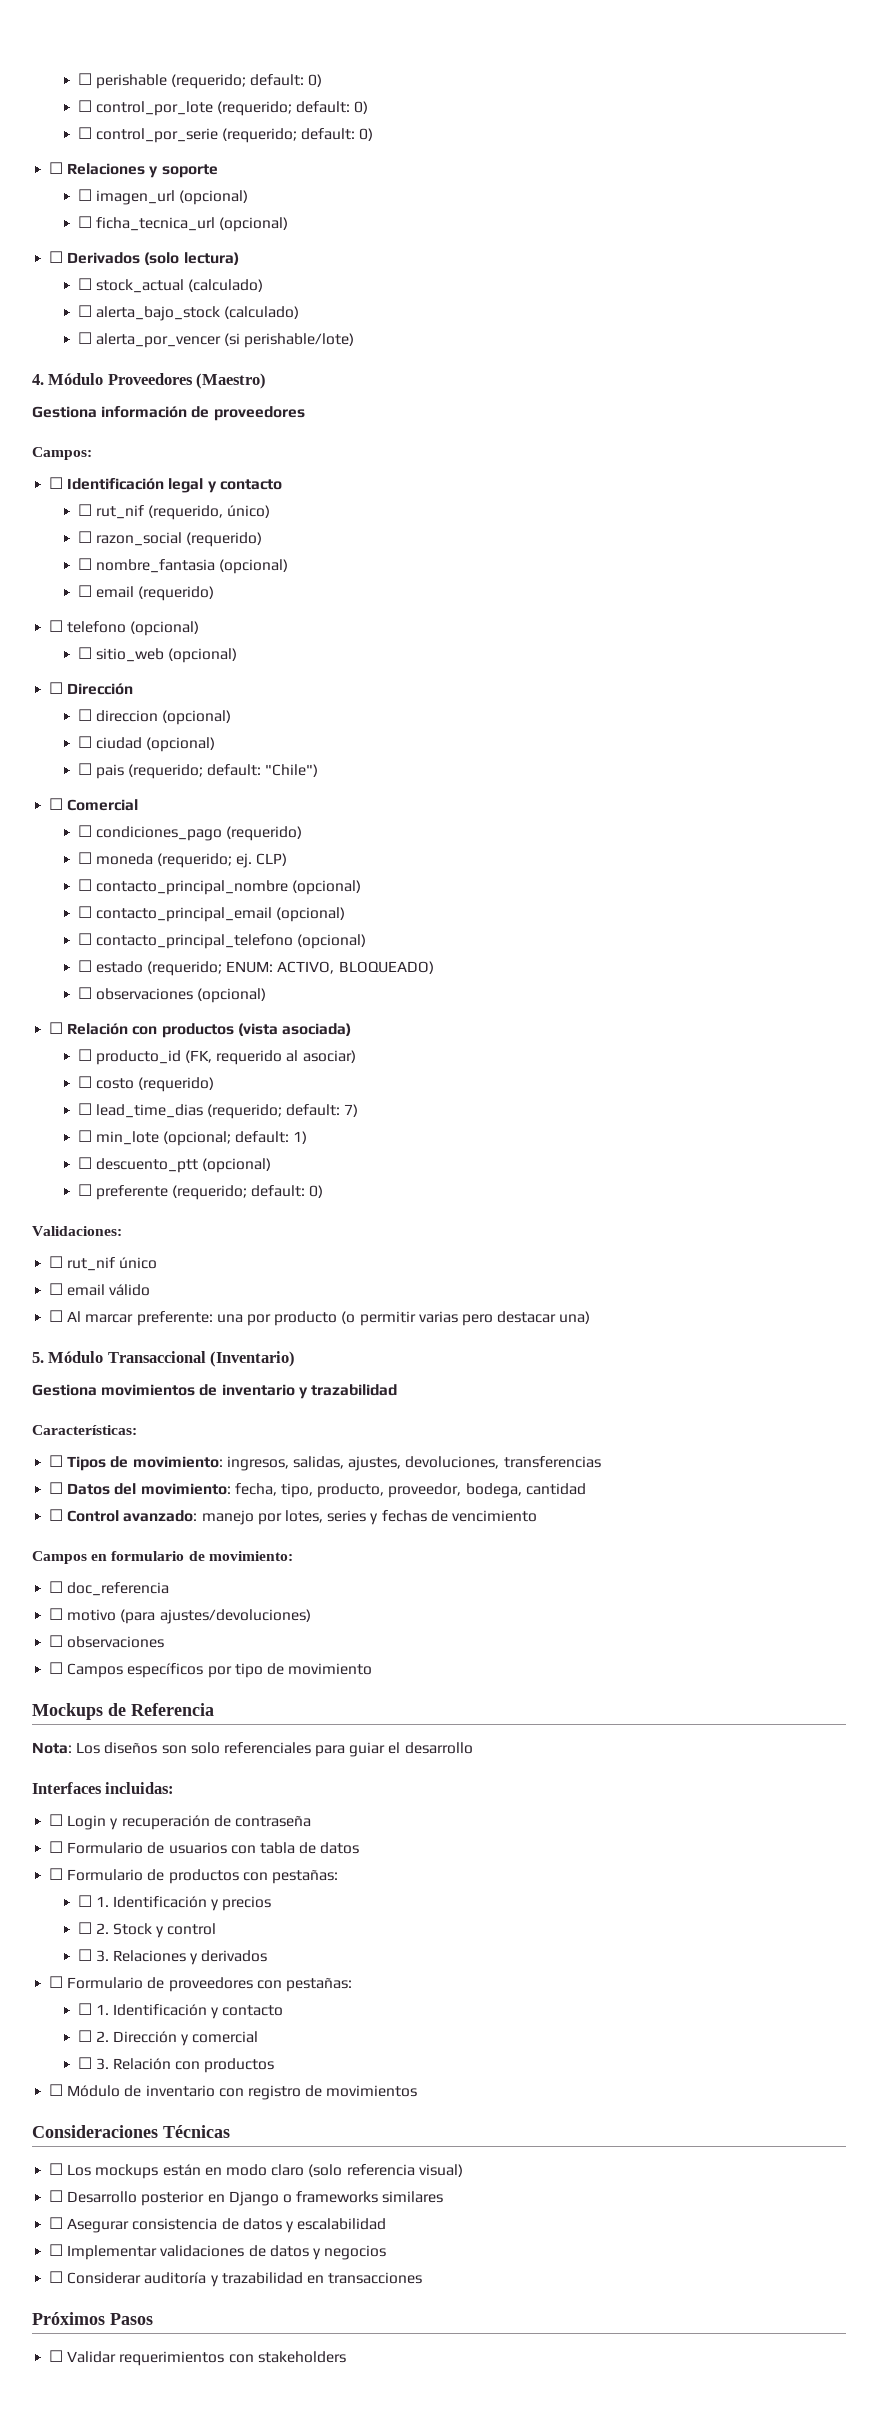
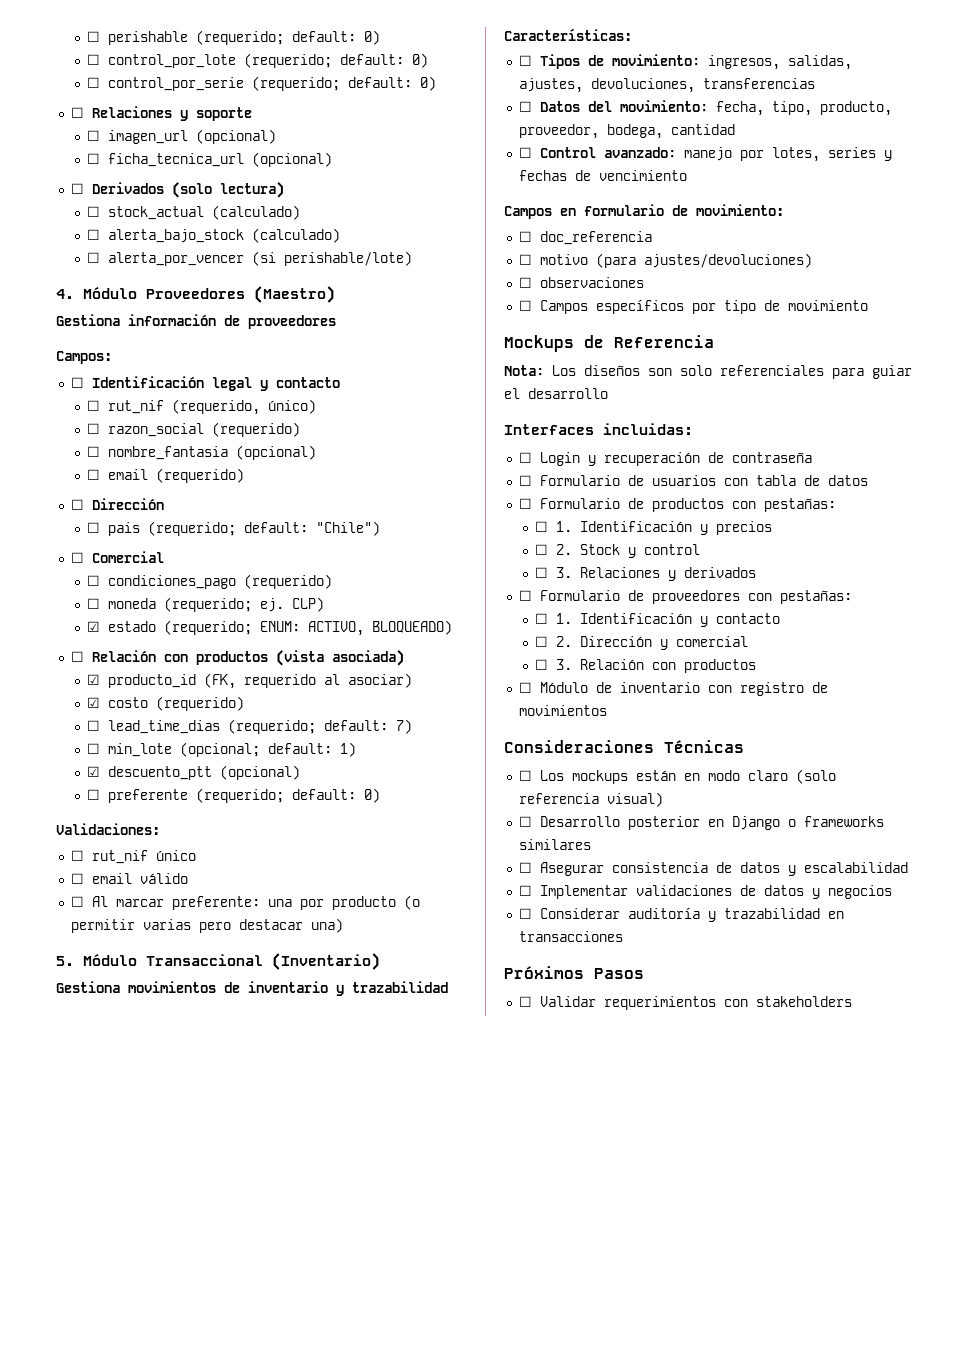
- ☐ telefono (opcional)
- ☐ sitio_web (opcional)
  ☐ Dirección
- ☐ direccion (opcional)
- ☐ ciudad (opcional)
- ☐ contacto_principal_nombre (opcional)
- ☐ contacto_principal_email (opcional)
- ☐ contacto_principal_telefono (opcional)
- ☐ estado (requerido; ENUM: ACTIVO, BLOQUEADO)
+ ☑ estado (requerido; ENUM: ACTIVO, BLOQUEADO)
- ☐ observaciones (opcional)
- ☐ producto_id (FK, requerido al asociar)
+ ☑ producto_id (FK, requerido al asociar)
- ☐ costo (requerido)
+ ☑ costo (requerido)
- ☐ descuento_ptt (opcional)
+ ☑ descuento_ptt (opcional)

